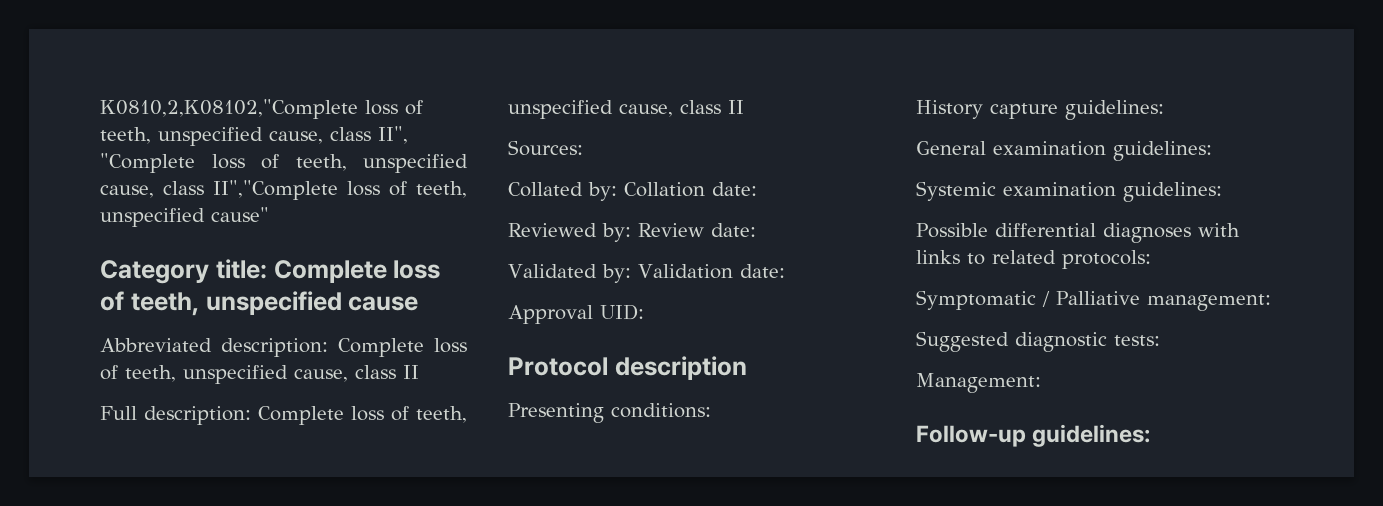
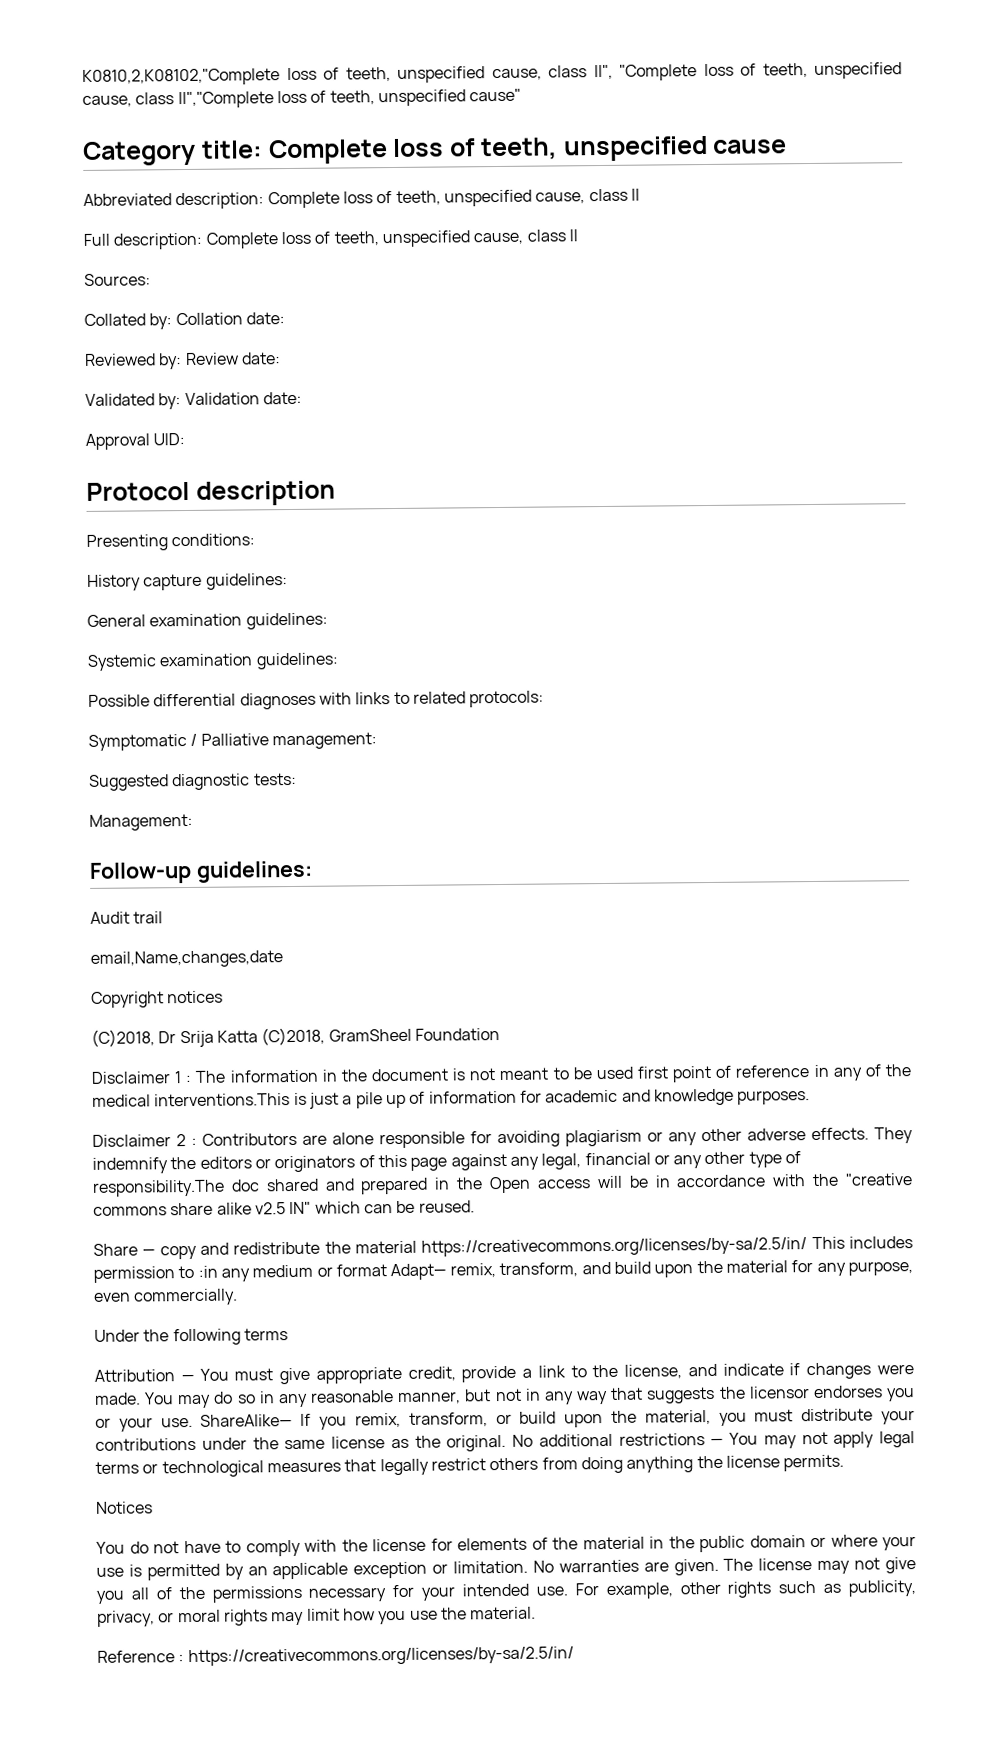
+ Audit trail
+ email,Name,changes,date
+ Copyright notices
+ (C)2018, Dr Srija Katta (C)2018, GramSheel Foundation
+ Disclaimer 1 : The information in the document is not meant to be used first point of reference in any of the medical interventions.This is just a pile up of information for academic and knowledge purposes.
+ Disclaimer 2 : Contributors are alone responsible for avoiding plagiarism or any other adverse effects. They indemnify the editors or originators of this page against any legal, financial or any other type of responsibility.The doc shared and prepared in the Open access will be in accordance with the "creative commons share alike v2.5 IN" which can be reused.
+ Share — copy and redistribute the material https://creativecommons.org/licenses/by-sa/2.5/in/ This includes permission to :in any medium or format Adapt— remix, transform, and build upon the material for any purpose, even commercially.
+ Under the following terms
+ Attribution — You must give appropriate credit, provide a link to the license, and indicate if changes were made. You may do so in any reasonable manner, but not in any way that suggests the licensor endorses you or your use. ShareAlike— If you remix, transform, or build upon the material, you must distribute your contributions under the same license as the original. No additional restrictions — You may not apply legal terms or technological measures that legally restrict others from doing anything the license permits.
+ Notices
+ You do not have to comply with the license for elements of the material in the public domain or where your use is permitted by an applicable exception or limitation. No warranties are given. The license may not give you all of the permissions necessary for your intended use. For example, other rights such as publicity, privacy, or moral rights may limit how you use the material.
+ Reference : https://creativecommons.org/licenses/by-sa/2.5/in/

